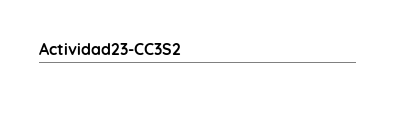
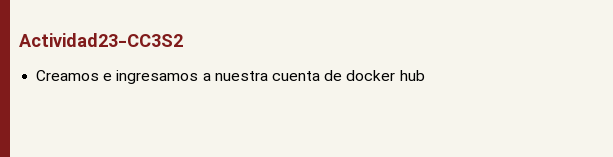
+ Creamos e ingresamos a nuestra cuenta de docker hub

